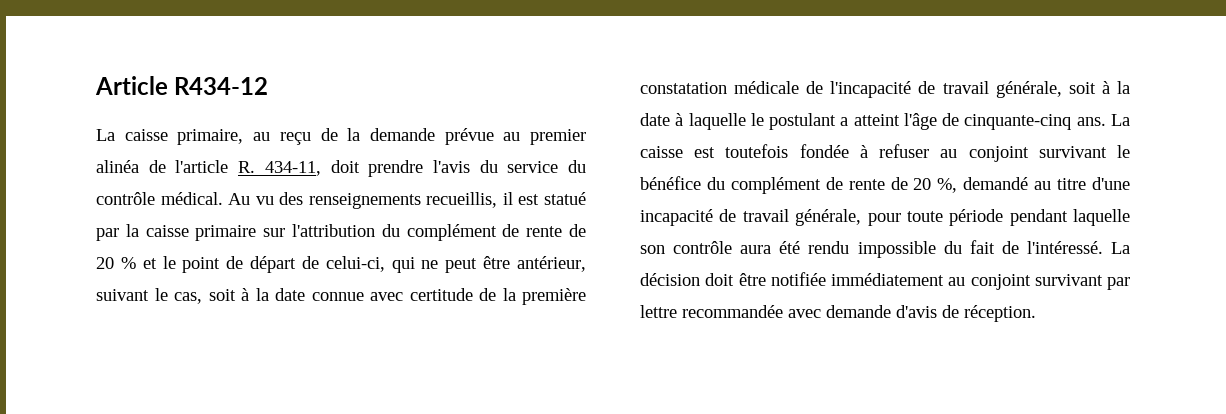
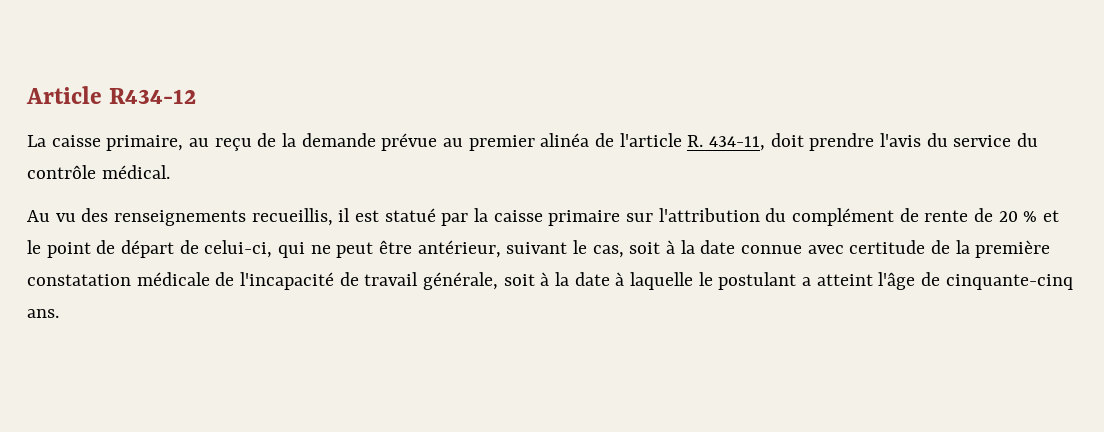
- La caisse primaire, au reçu de la demande prévue au premier alinéa de l'article R. 434-11, doit prendre l'avis du service du contrôle médical. Au vu des renseignements recueillis, il est statué par la caisse primaire sur l'attribution du complément de rente de 20 % et le point de départ de celui-ci, qui ne peut être antérieur, suivant le cas, soit à la date connue avec certitude de la première constatation médicale de l'incapacité de travail générale, soit à la date à laquelle le postulant a atteint l'âge de cinquante-cinq ans. La caisse est toutefois fondée à refuser au conjoint survivant le bénéfice du complément de rente de 20 %, demandé au titre d'une incapacité de travail générale, pour toute période pendant laquelle son contrôle aura été rendu impossible du fait de l'intéressé. La décision doit être notifiée immédiatement au conjoint survivant par lettre recommandée avec demande d'avis de réception.
+ La caisse primaire, au reçu de la demande prévue au premier alinéa de l'article R. 434-11, doit prendre l'avis du service du contrôle médical.
+ Au vu des renseignements recueillis, il est statué par la caisse primaire sur l'attribution du complément de rente de 20 % et le point de départ de celui-ci, qui ne peut être antérieur, suivant le cas, soit à la date connue avec certitude de la première constatation médicale de l'incapacité de travail générale, soit à la date à laquelle le postulant a atteint l'âge de cinquante-cinq ans.

